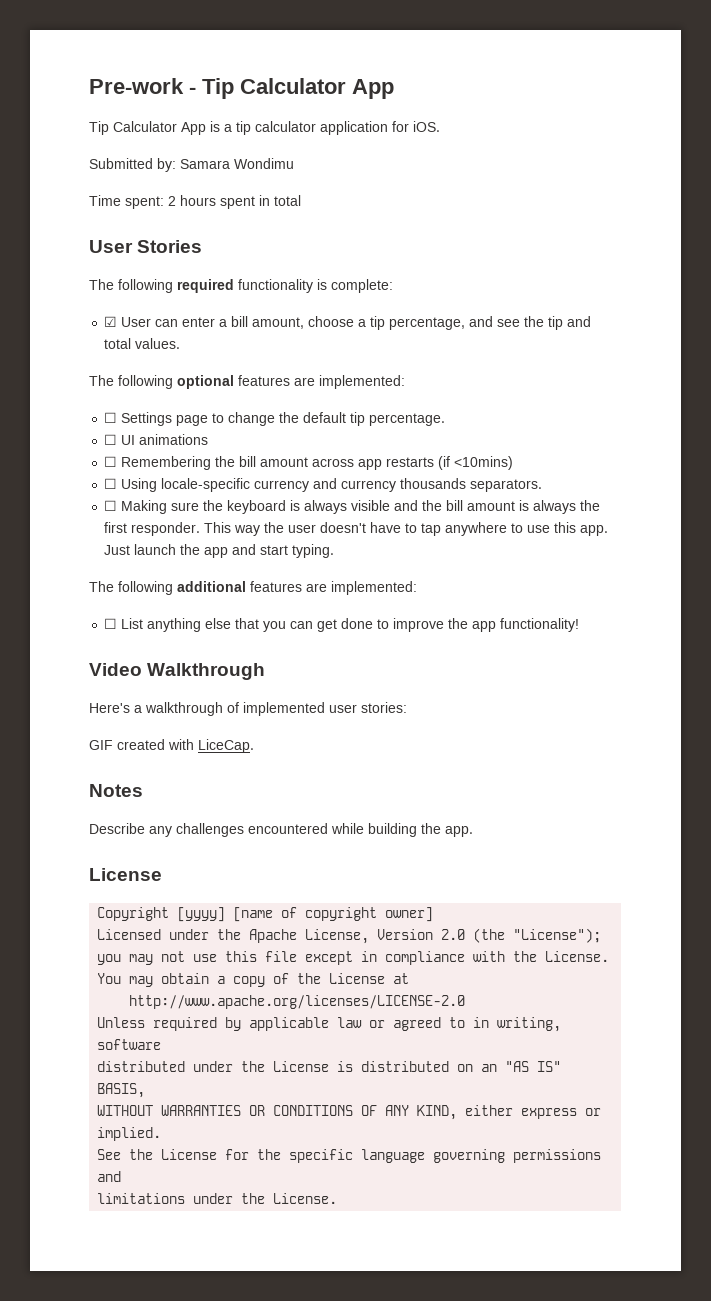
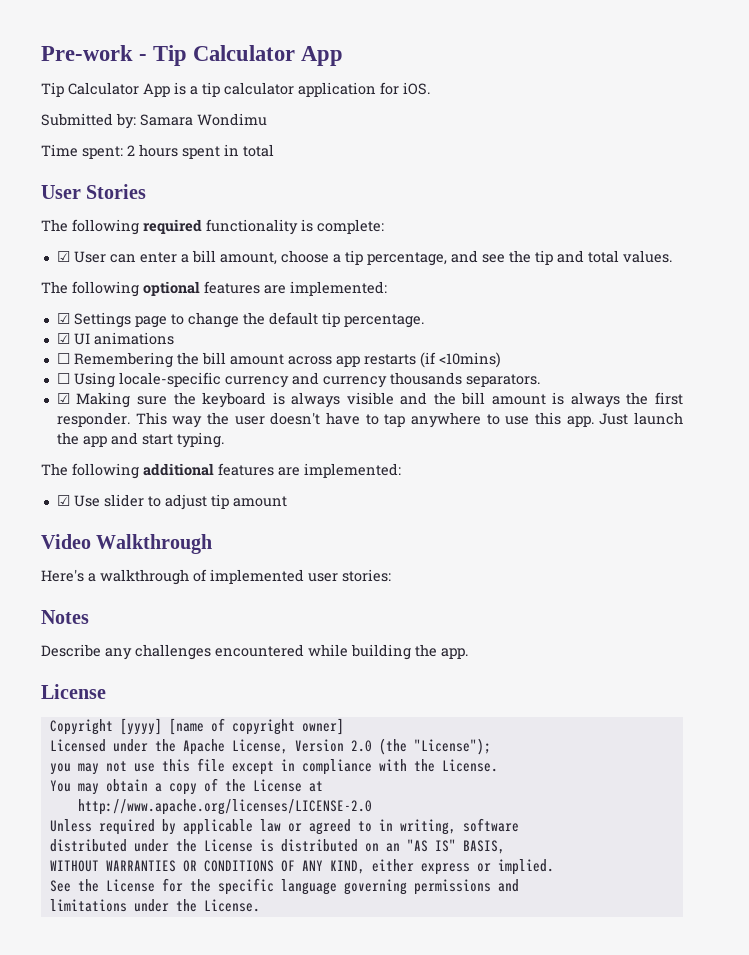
- ☐ Settings page to change the default tip percentage.
+ ☑ Settings page to change the default tip percentage.
- ☐ UI animations
+ ☑ UI animations
- ☐ Making sure the keyboard is always visible and the bill amount is always the first responder.
+ ☑ Making sure the keyboard is always visible and the bill amount is always the first responder.
- ☐ List anything else that you can get done to improve the app functionality!
+ ☑ Use slider to adjust tip amount
- GIF created with LiceCap.

